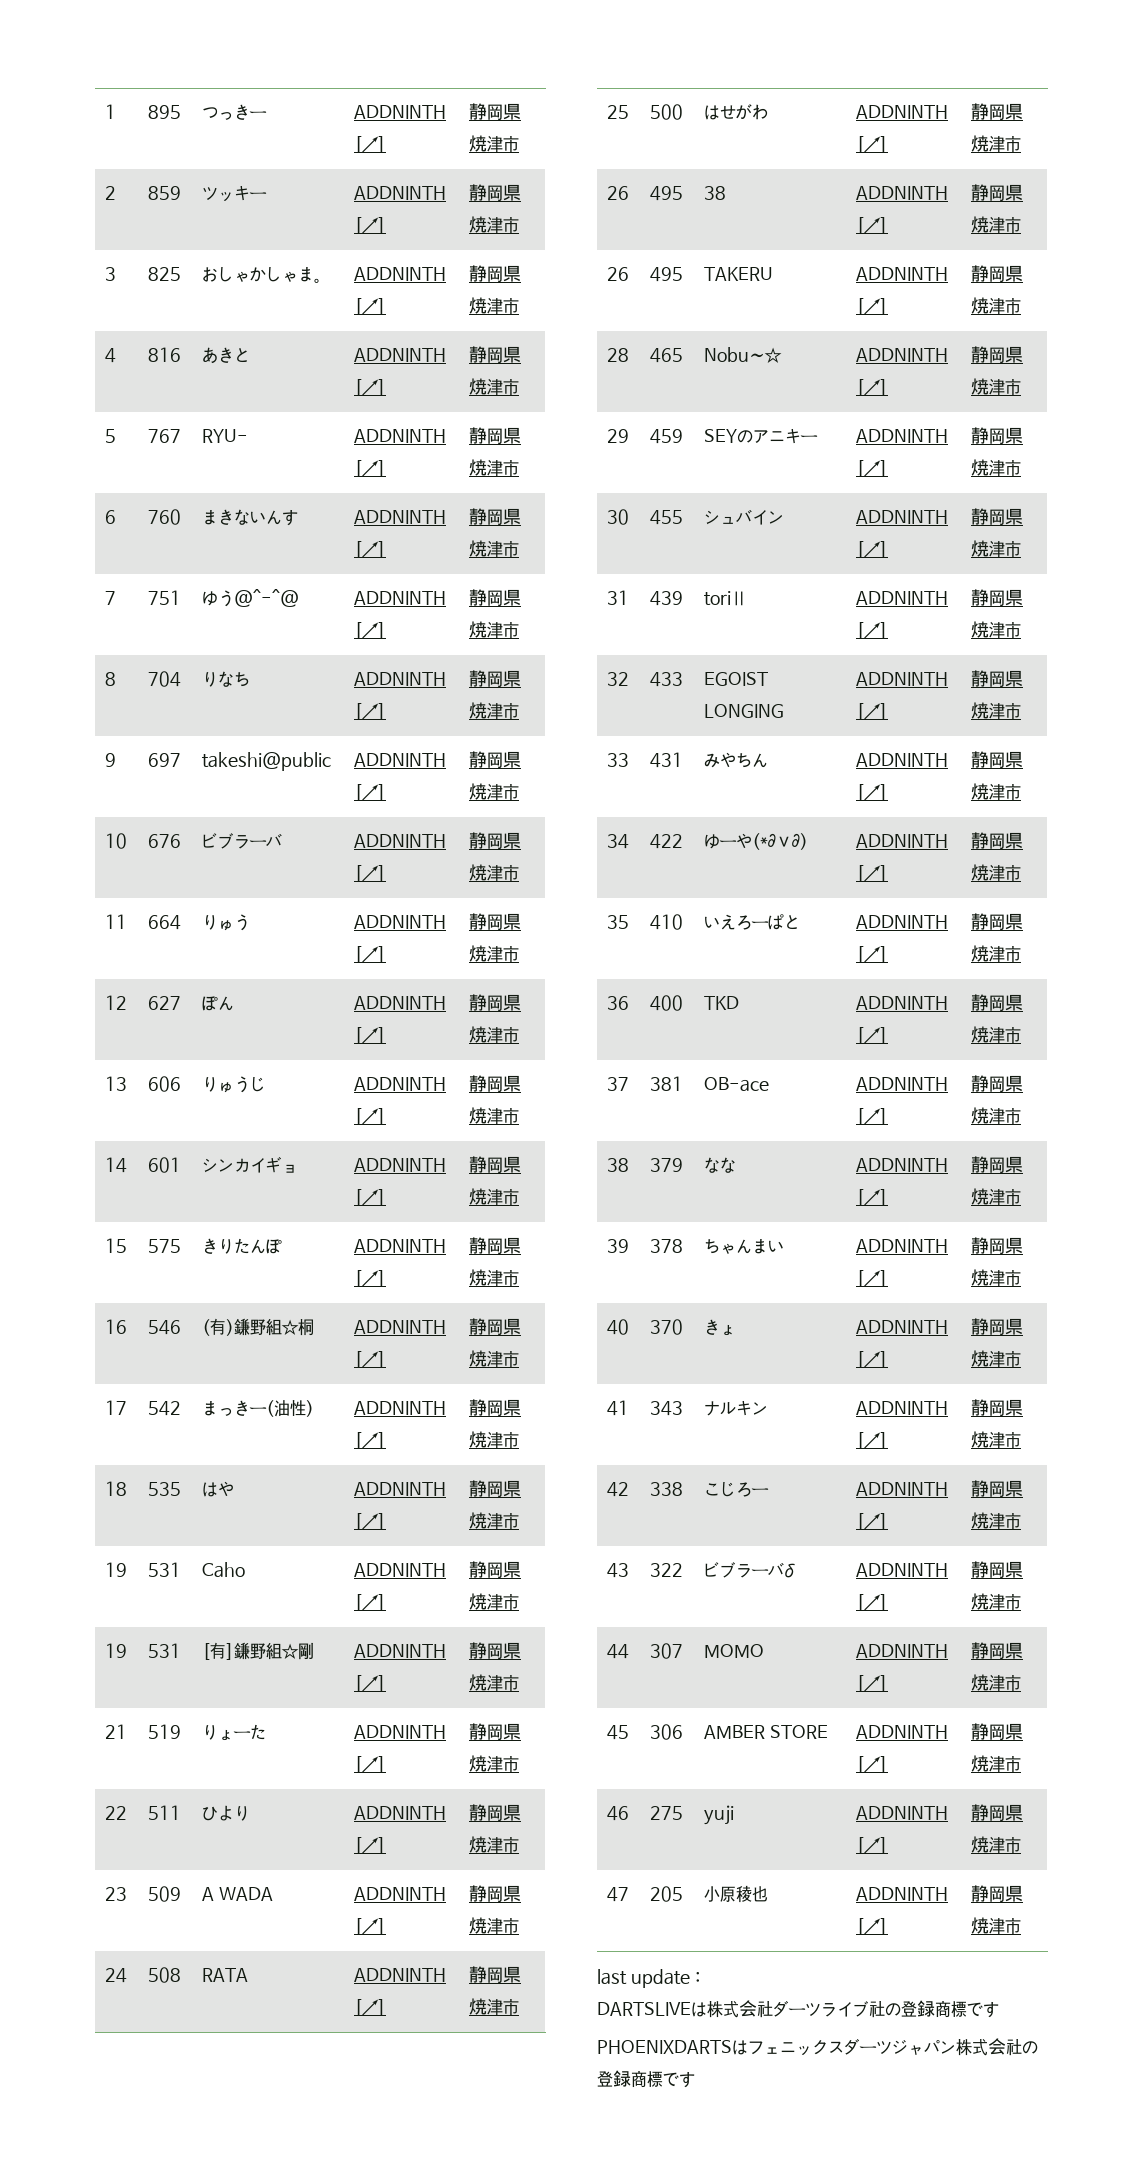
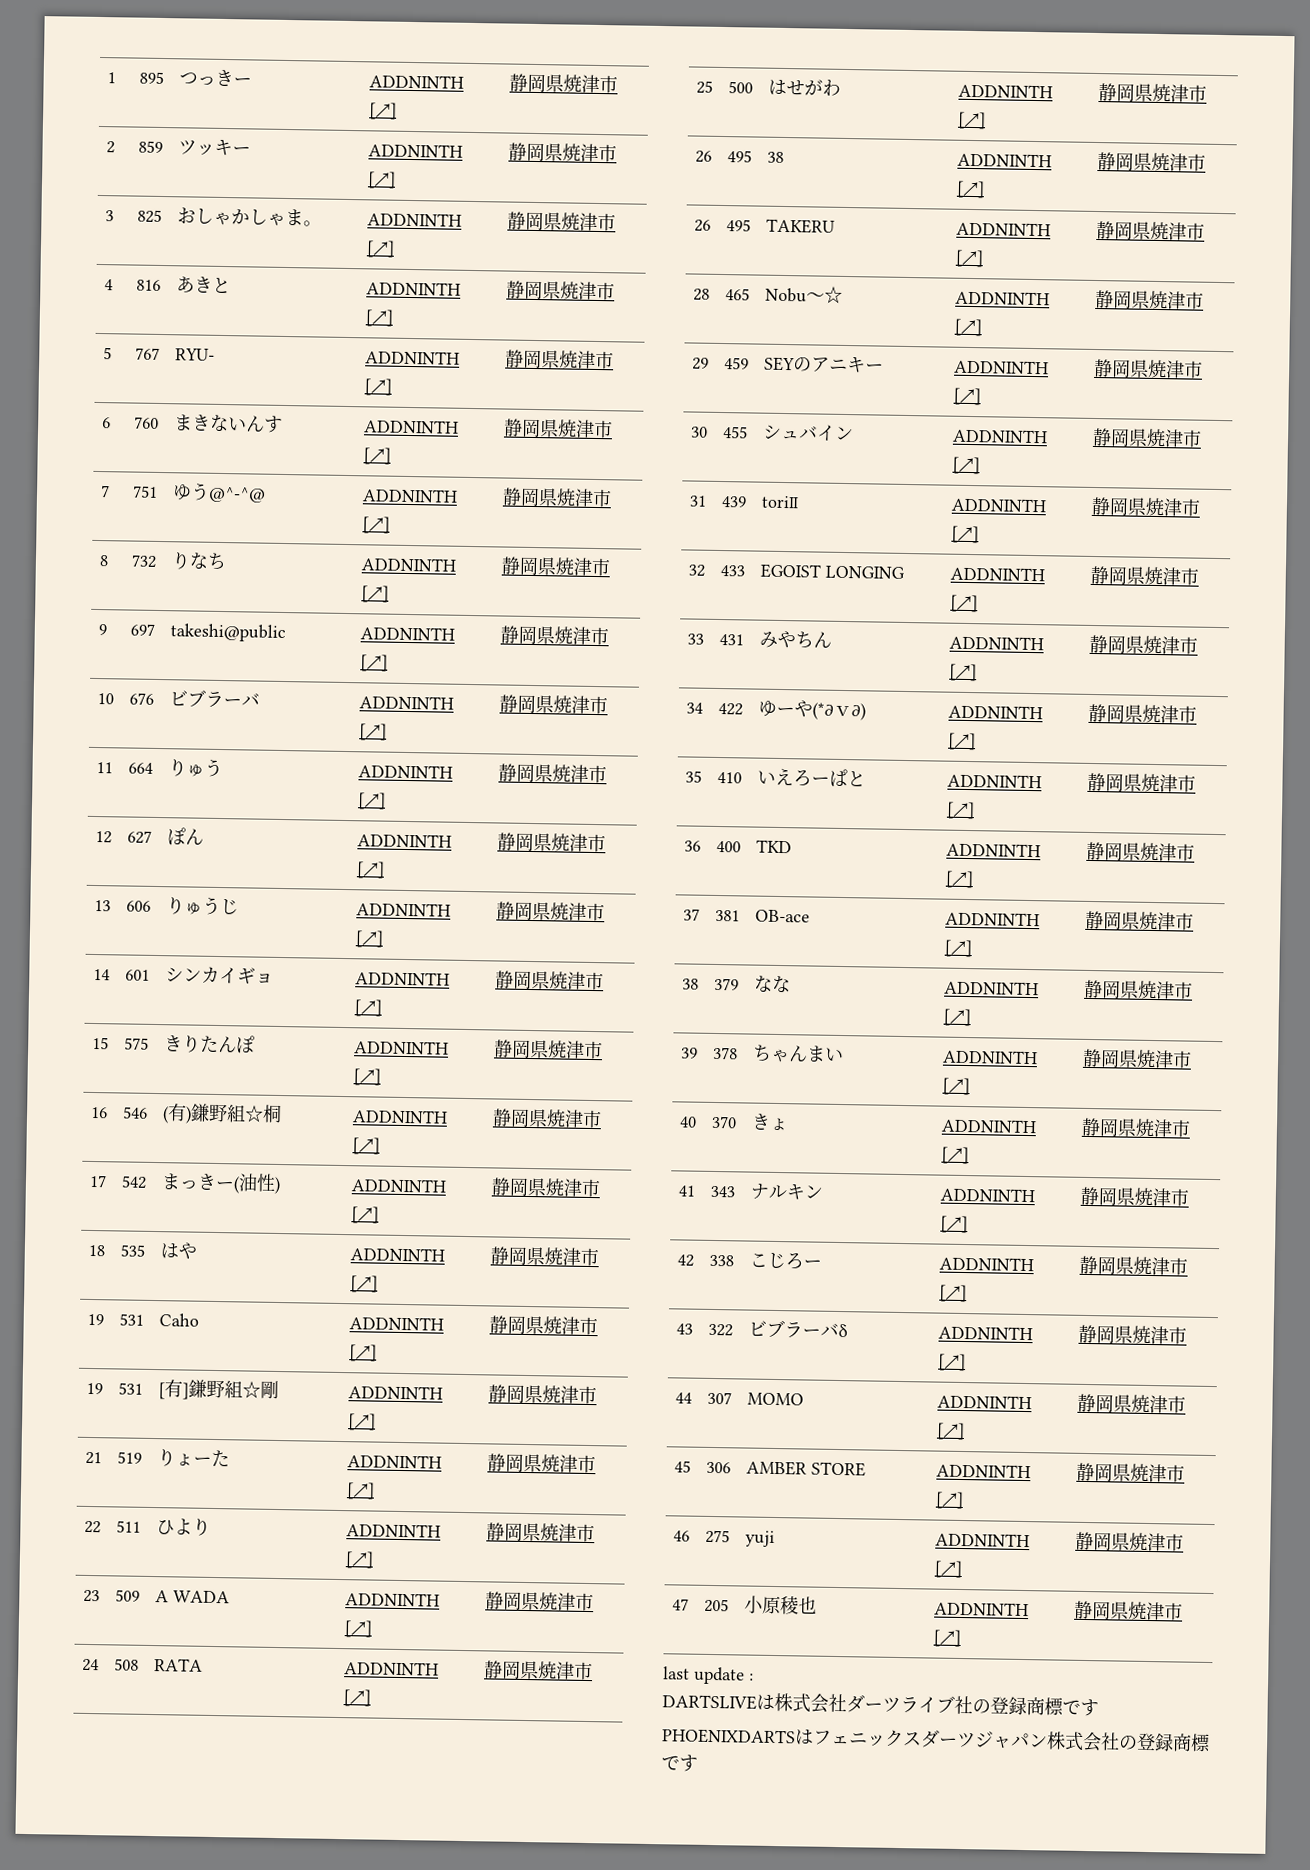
- 8 | 704 | りなち | ADDNINTH [↗] | 静岡県焼津市
+ 8 | 732 | りなち | ADDNINTH [↗] | 静岡県焼津市

